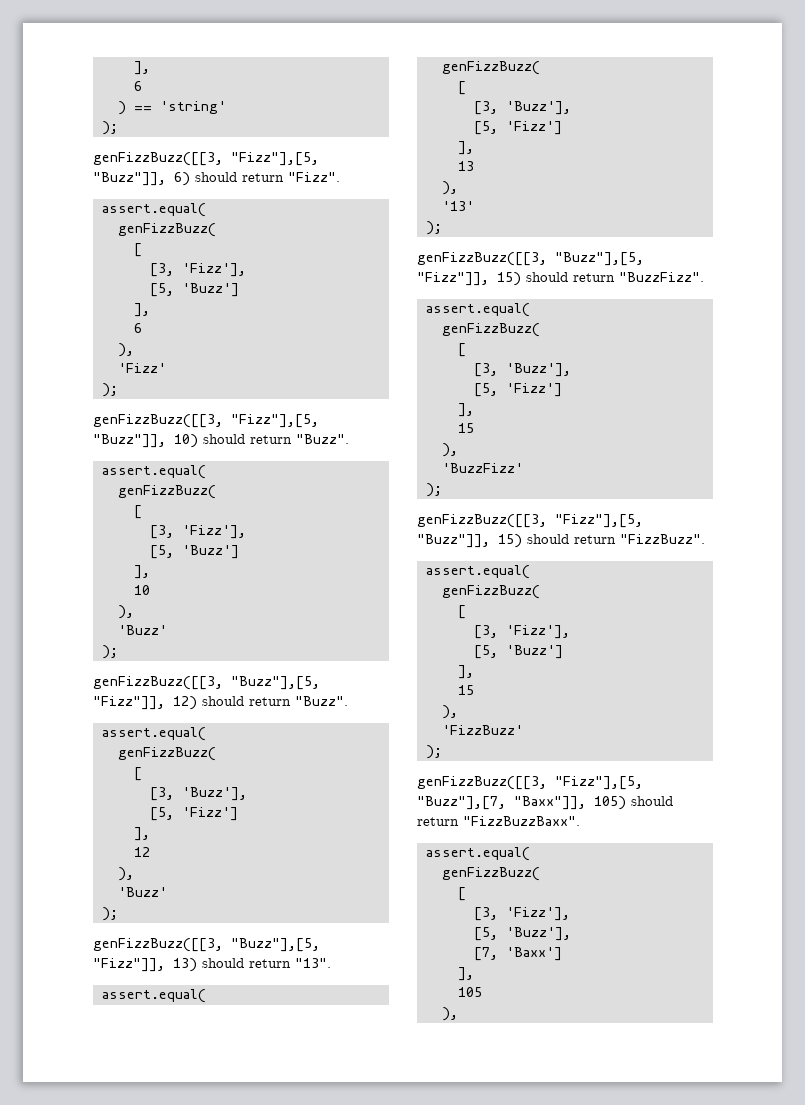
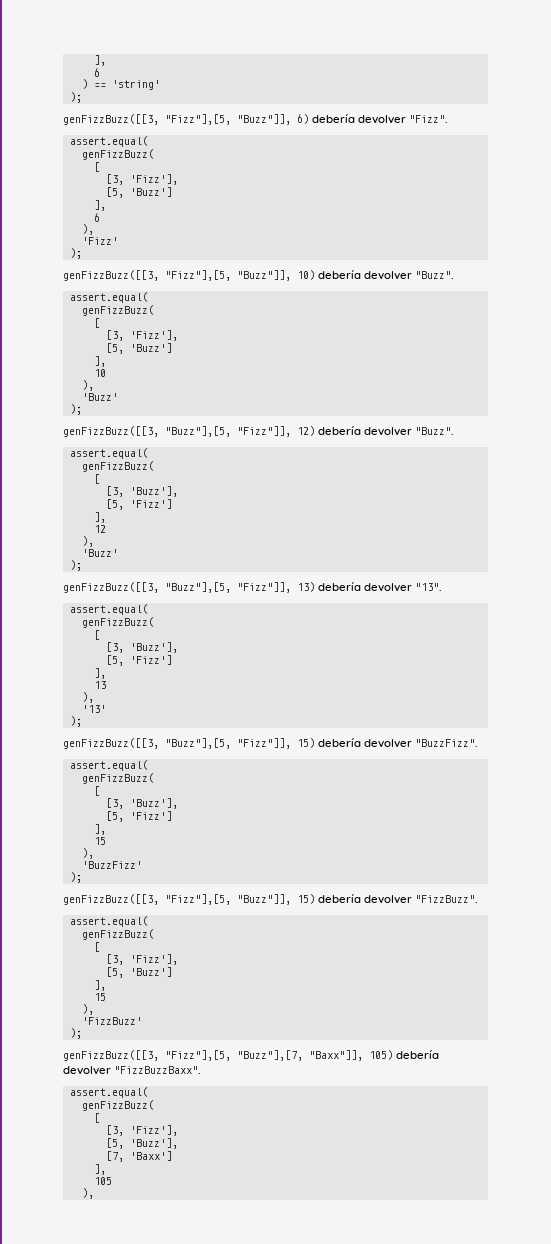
- genFizzBuzz([[3, "Fizz"],[5, "Buzz"]], 6) should return "Fizz".
+ genFizzBuzz([[3, "Fizz"],[5, "Buzz"]], 6) debería devolver "Fizz".
- genFizzBuzz([[3, "Fizz"],[5, "Buzz"]], 10) should return "Buzz".
+ genFizzBuzz([[3, "Fizz"],[5, "Buzz"]], 10) debería devolver "Buzz".
- genFizzBuzz([[3, "Buzz"],[5, "Fizz"]], 12) should return "Buzz".
+ genFizzBuzz([[3, "Buzz"],[5, "Fizz"]], 12) debería devolver "Buzz".
- genFizzBuzz([[3, "Buzz"],[5, "Fizz"]], 13) should return "13".
+ genFizzBuzz([[3, "Buzz"],[5, "Fizz"]], 13) debería devolver "13".
- genFizzBuzz([[3, "Buzz"],[5, "Fizz"]], 15) should return "BuzzFizz".
+ genFizzBuzz([[3, "Buzz"],[5, "Fizz"]], 15) debería devolver "BuzzFizz".
- genFizzBuzz([[3, "Fizz"],[5, "Buzz"]], 15) should return "FizzBuzz".
+ genFizzBuzz([[3, "Fizz"],[5, "Buzz"]], 15) debería devolver "FizzBuzz".
- genFizzBuzz([[3, "Fizz"],[5, "Buzz"],[7, "Baxx"]], 105) should return "FizzBuzzBaxx".
+ genFizzBuzz([[3, "Fizz"],[5, "Buzz"],[7, "Baxx"]], 105) debería devolver "FizzBuzzBaxx".

